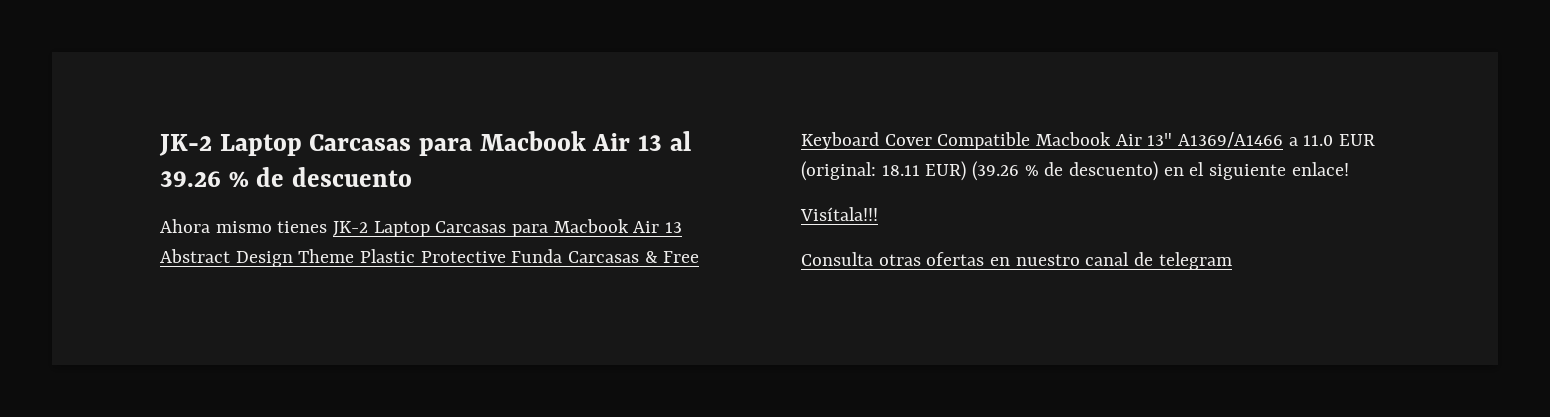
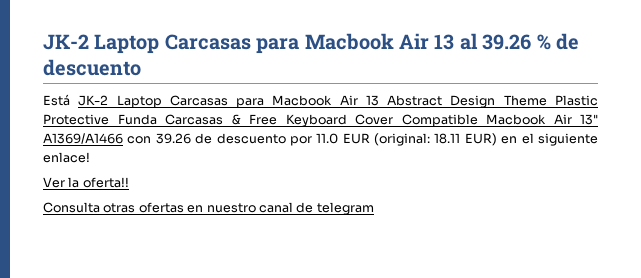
- Ahora mismo tienes JK-2 Laptop Carcasas para Macbook Air 13 Abstract Design Theme Plastic Protective Funda Carcasas & Free Keyboard Cover Compatible Macbook Air 13" A1369/A1466 a 11.0 EUR (original: 18.11 EUR) (39.26 % de descuento) en el siguiente enlace!
+ Está JK-2 Laptop Carcasas para Macbook Air 13 Abstract Design Theme Plastic Protective Funda Carcasas & Free Keyboard Cover Compatible Macbook Air 13" A1369/A1466 con 39.26 de descuento por 11.0 EUR (original: 18.11 EUR) en el siguiente enlace!
- Visítala!!!
+ Ver la oferta!!

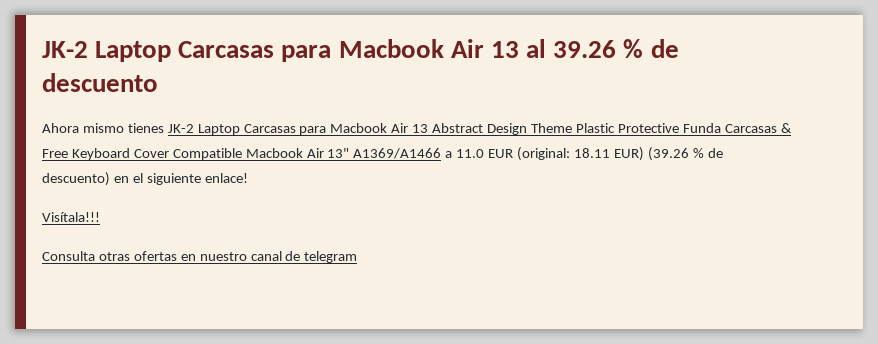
- Está JK-2 Laptop Carcasas para Macbook Air 13 Abstract Design Theme Plastic Protective Funda Carcasas & Free Keyboard Cover Compatible Macbook Air 13" A1369/A1466 con 39.26 de descuento por 11.0 EUR (original: 18.11 EUR) en el siguiente enlace!
+ Ahora mismo tienes JK-2 Laptop Carcasas para Macbook Air 13 Abstract Design Theme Plastic Protective Funda Carcasas & Free Keyboard Cover Compatible Macbook Air 13" A1369/A1466 a 11.0 EUR (original: 18.11 EUR) (39.26 % de descuento) en el siguiente enlace!
- Ver la oferta!!
+ Visítala!!!

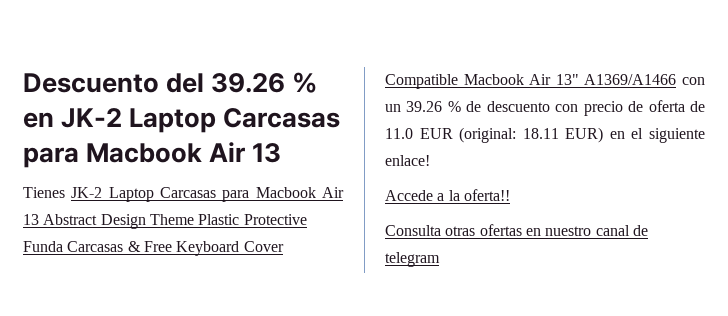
- JK-2 Laptop Carcasas para Macbook Air 13 al 39.26 % de descuento
- Ahora mismo tienes JK-2 Laptop Carcasas para Macbook Air 13 Abstract Design Theme Plastic Protective Funda Carcasas & Free Keyboard Cover Compatible Macbook Air 13" A1369/A1466 a 11.0 EUR (original: 18.11 EUR) (39.26 % de descuento) en el siguiente enlace!
+ Descuento del 39.26 % en JK-2 Laptop Carcasas para Macbook Air 13
+ Tienes JK-2 Laptop Carcasas para Macbook Air 13 Abstract Design Theme Plastic Protective Funda Carcasas & Free Keyboard Cover Compatible Macbook Air 13" A1369/A1466 con un 39.26 % de descuento con precio de oferta de 11.0 EUR (original: 18.11 EUR) en el siguiente enlace!
- Visítala!!!
+ Accede a la oferta!!

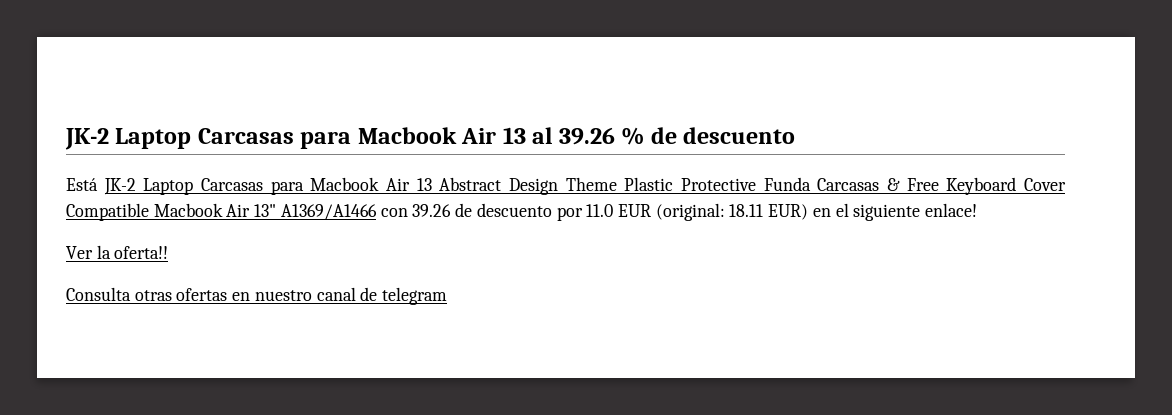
- Descuento del 39.26 % en JK-2 Laptop Carcasas para Macbook Air 13
- Tienes JK-2 Laptop Carcasas para Macbook Air 13 Abstract Design Theme Plastic Protective Funda Carcasas & Free Keyboard Cover Compatible Macbook Air 13" A1369/A1466 con un 39.26 % de descuento con precio de oferta de 11.0 EUR (original: 18.11 EUR) en el siguiente enlace!
+ JK-2 Laptop Carcasas para Macbook Air 13 al 39.26 % de descuento
+ Está JK-2 Laptop Carcasas para Macbook Air 13 Abstract Design Theme Plastic Protective Funda Carcasas & Free Keyboard Cover Compatible Macbook Air 13" A1369/A1466 con 39.26 de descuento por 11.0 EUR (original: 18.11 EUR) en el siguiente enlace!
- Accede a la oferta!!
+ Ver la oferta!!

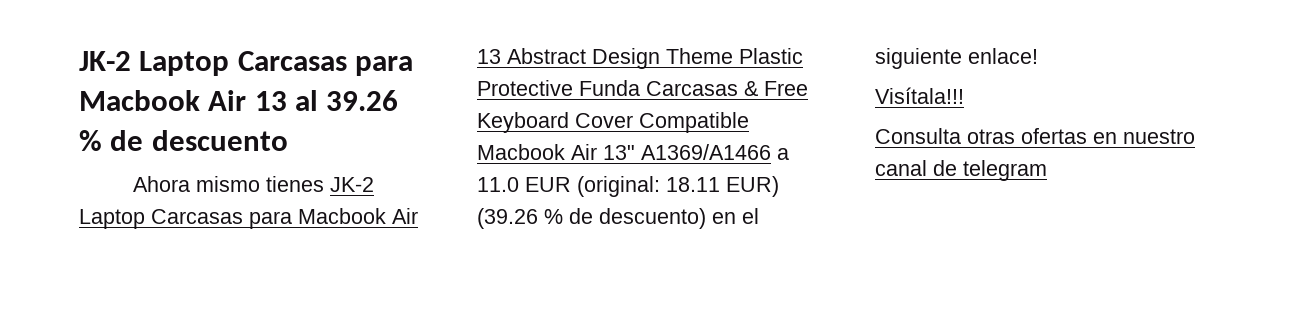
- Está JK-2 Laptop Carcasas para Macbook Air 13 Abstract Design Theme Plastic Protective Funda Carcasas & Free Keyboard Cover Compatible Macbook Air 13" A1369/A1466 con 39.26 de descuento por 11.0 EUR (original: 18.11 EUR) en el siguiente enlace!
+ Ahora mismo tienes JK-2 Laptop Carcasas para Macbook Air 13 Abstract Design Theme Plastic Protective Funda Carcasas & Free Keyboard Cover Compatible Macbook Air 13" A1369/A1466 a 11.0 EUR (original: 18.11 EUR) (39.26 % de descuento) en el siguiente enlace!
- Ver la oferta!!
+ Visítala!!!

